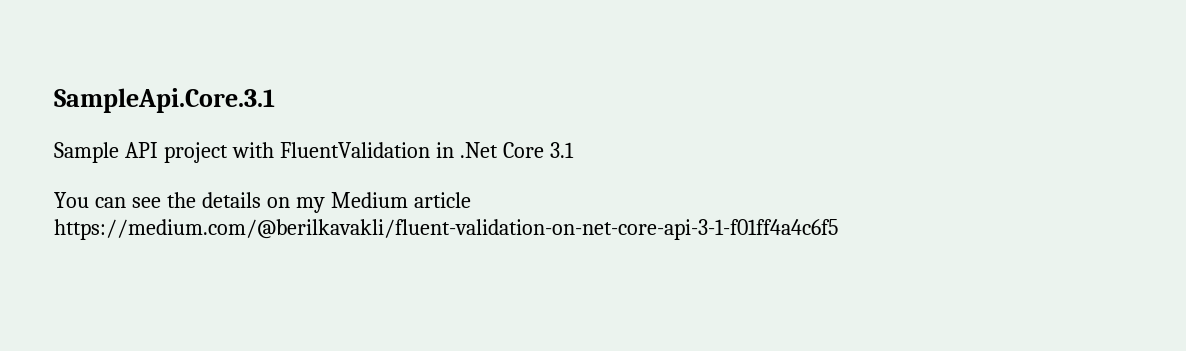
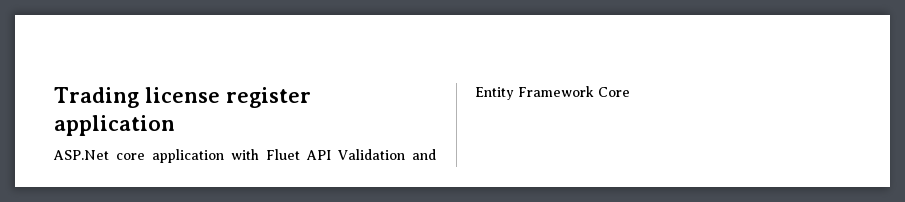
- SampleApi.Core.3.1
- Sample API project with FluentValidation in .Net Core 3.1
- You can see the details on my Medium article https://medium.com/@berilkavakli/fluent-validation-on-net-core-api-3-1-f01ff4a4c6f5
+ Trading license register application
+ ASP.Net core application with Fluet API Validation and Entity Framework Core

